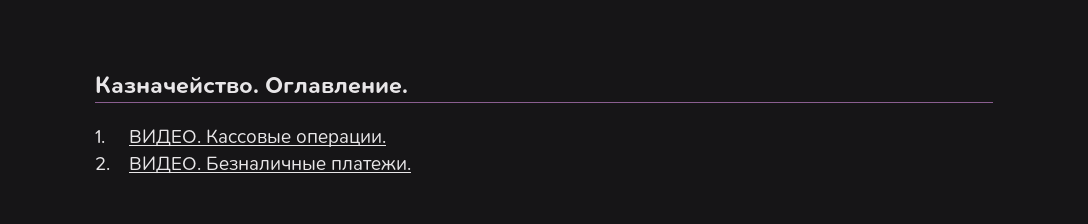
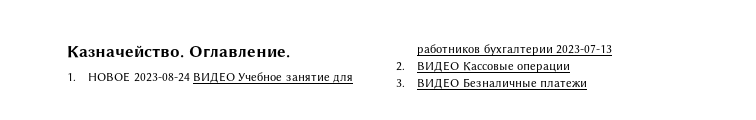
- 1. ВИДЕО. Кассовые операции.
- 2. ВИДЕО. Безналичные платежи.
+ 1. НОВОЕ 2023-08-24 ВИДЕО Учебное занятие для работников бухгалтерии 2023-07-13
+ 2. ВИДЕО Кассовые операции
+ 3. ВИДЕО Безналичные платежи

